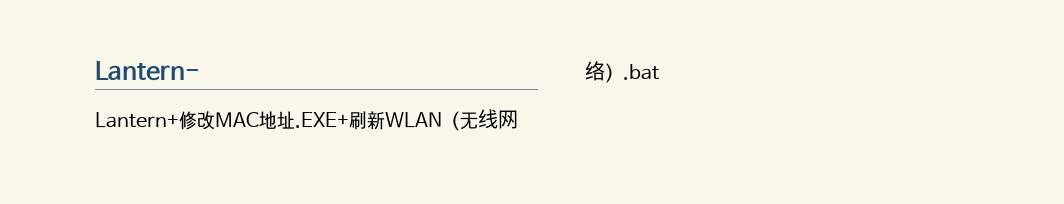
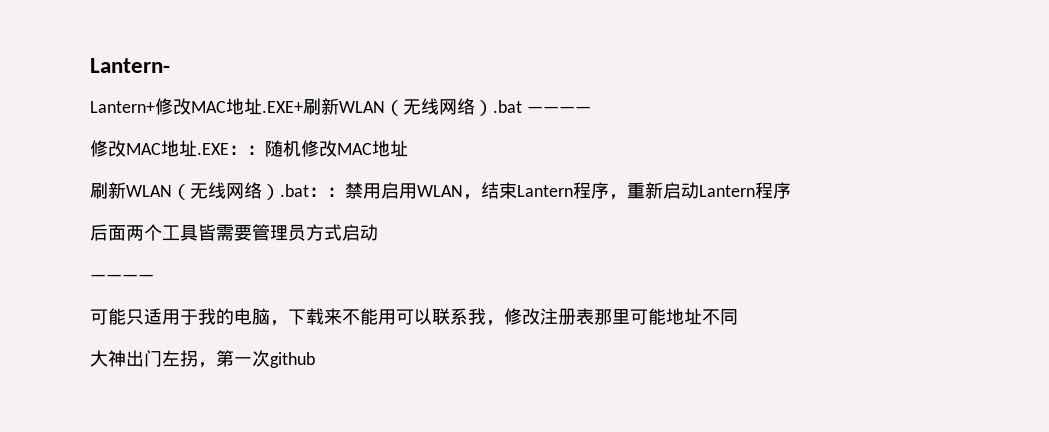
- Lantern+修改MAC地址.EXE+刷新WLAN（无线网络）.bat
+ Lantern+修改MAC地址.EXE+刷新WLAN（无线网络）.bat ————
+ 修改MAC地址.EXE：：随机修改MAC地址
+ 刷新WLAN（无线网络）.bat：：禁用启用WLAN，结束Lantern程序，重新启动Lantern程序
+ 后面两个工具皆需要管理员方式启动
+ ————
+ 可能只适用于我的电脑，下载来不能用可以联系我，修改注册表那里可能地址不同
+ 大神出门左拐，第一次github

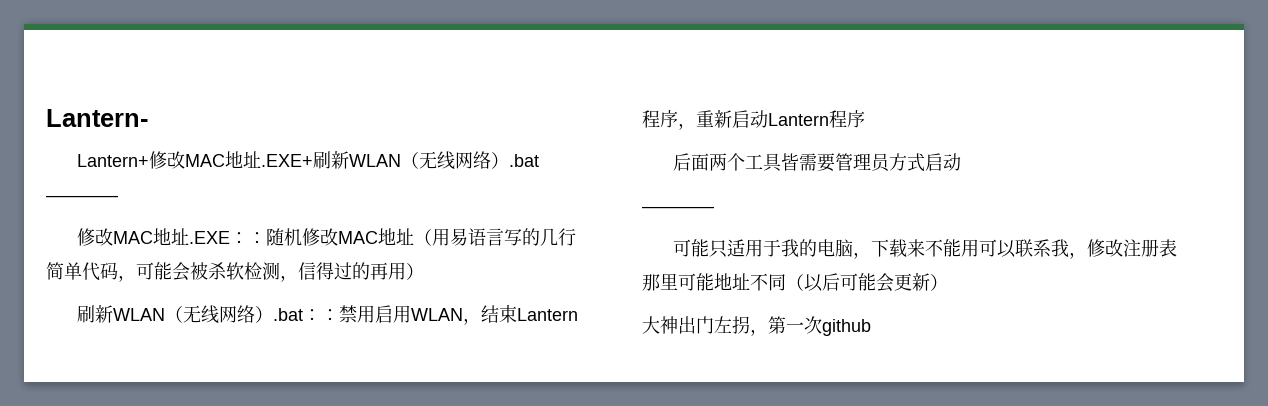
- 修改MAC地址.EXE：：随机修改MAC地址
+ 修改MAC地址.EXE：：随机修改MAC地址（用易语言写的几行简单代码，可能会被杀软检测，信得过的再用）
- 可能只适用于我的电脑，下载来不能用可以联系我，修改注册表那里可能地址不同
+ 可能只适用于我的电脑，下载来不能用可以联系我，修改注册表那里可能地址不同（以后可能会更新）

